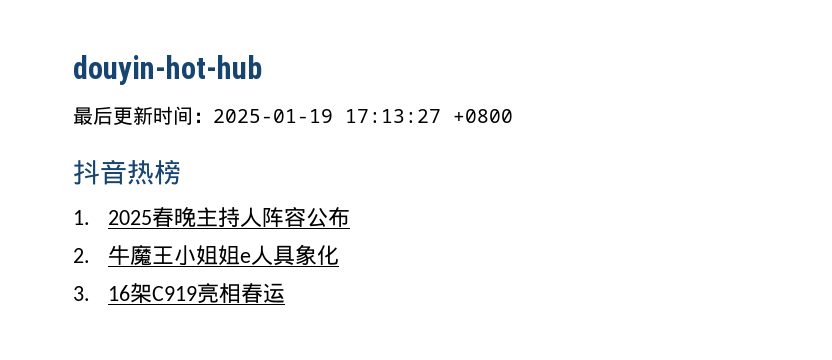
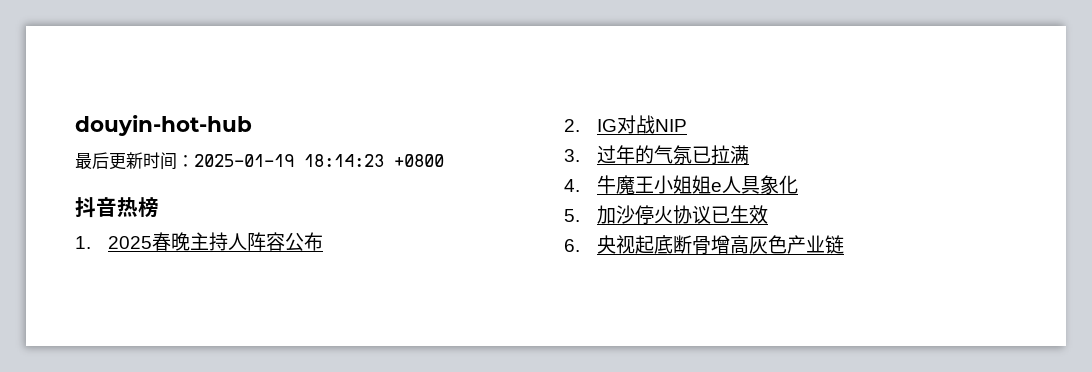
- 最后更新时间：2025-01-19 17:13:27 +0800
+ 最后更新时间：2025-01-19 18:14:23 +0800
- 2.牛魔王小姐姐e人具象化
+ 2. IG对战NIP
+ 3.过年的气氛已拉满
+ 4.牛魔王小姐姐e人具象化
- 3. 16架C919亮相春运
+ 5.加沙停火协议已生效
+ 6.央视起底断骨增高灰色产业链

